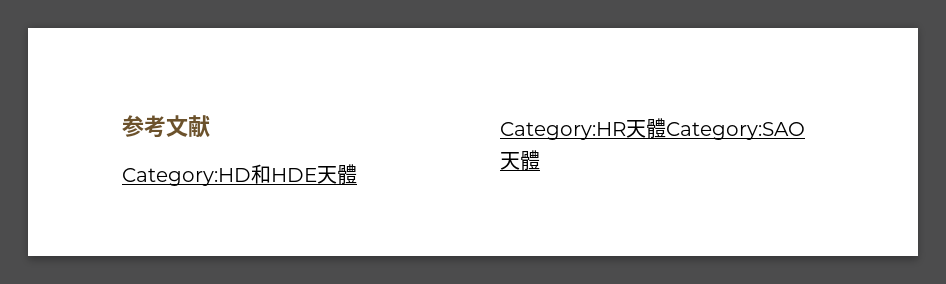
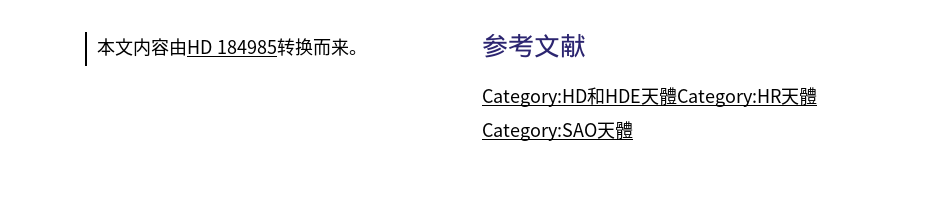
+ 本文内容由HD 184985转换而来。

